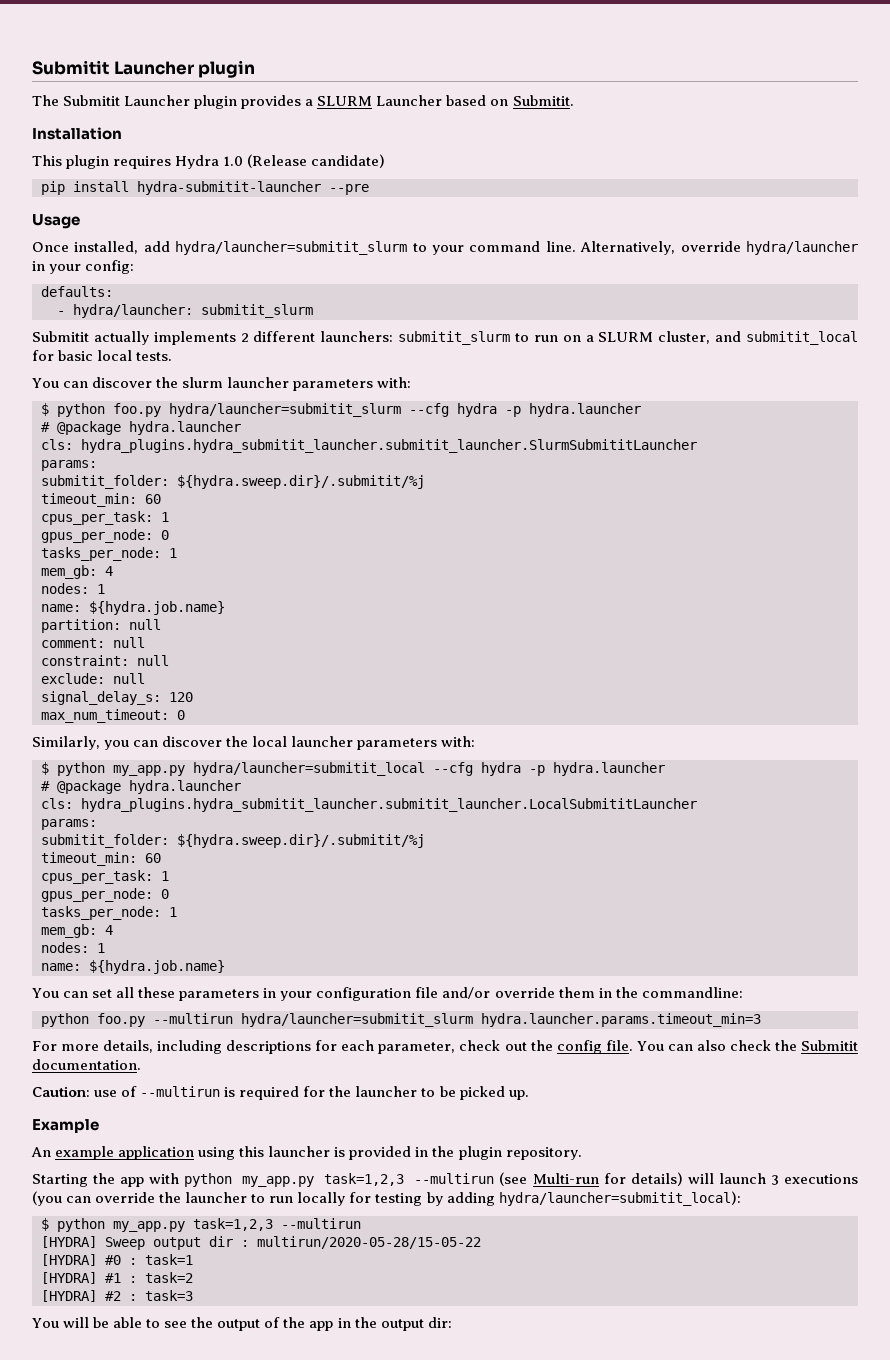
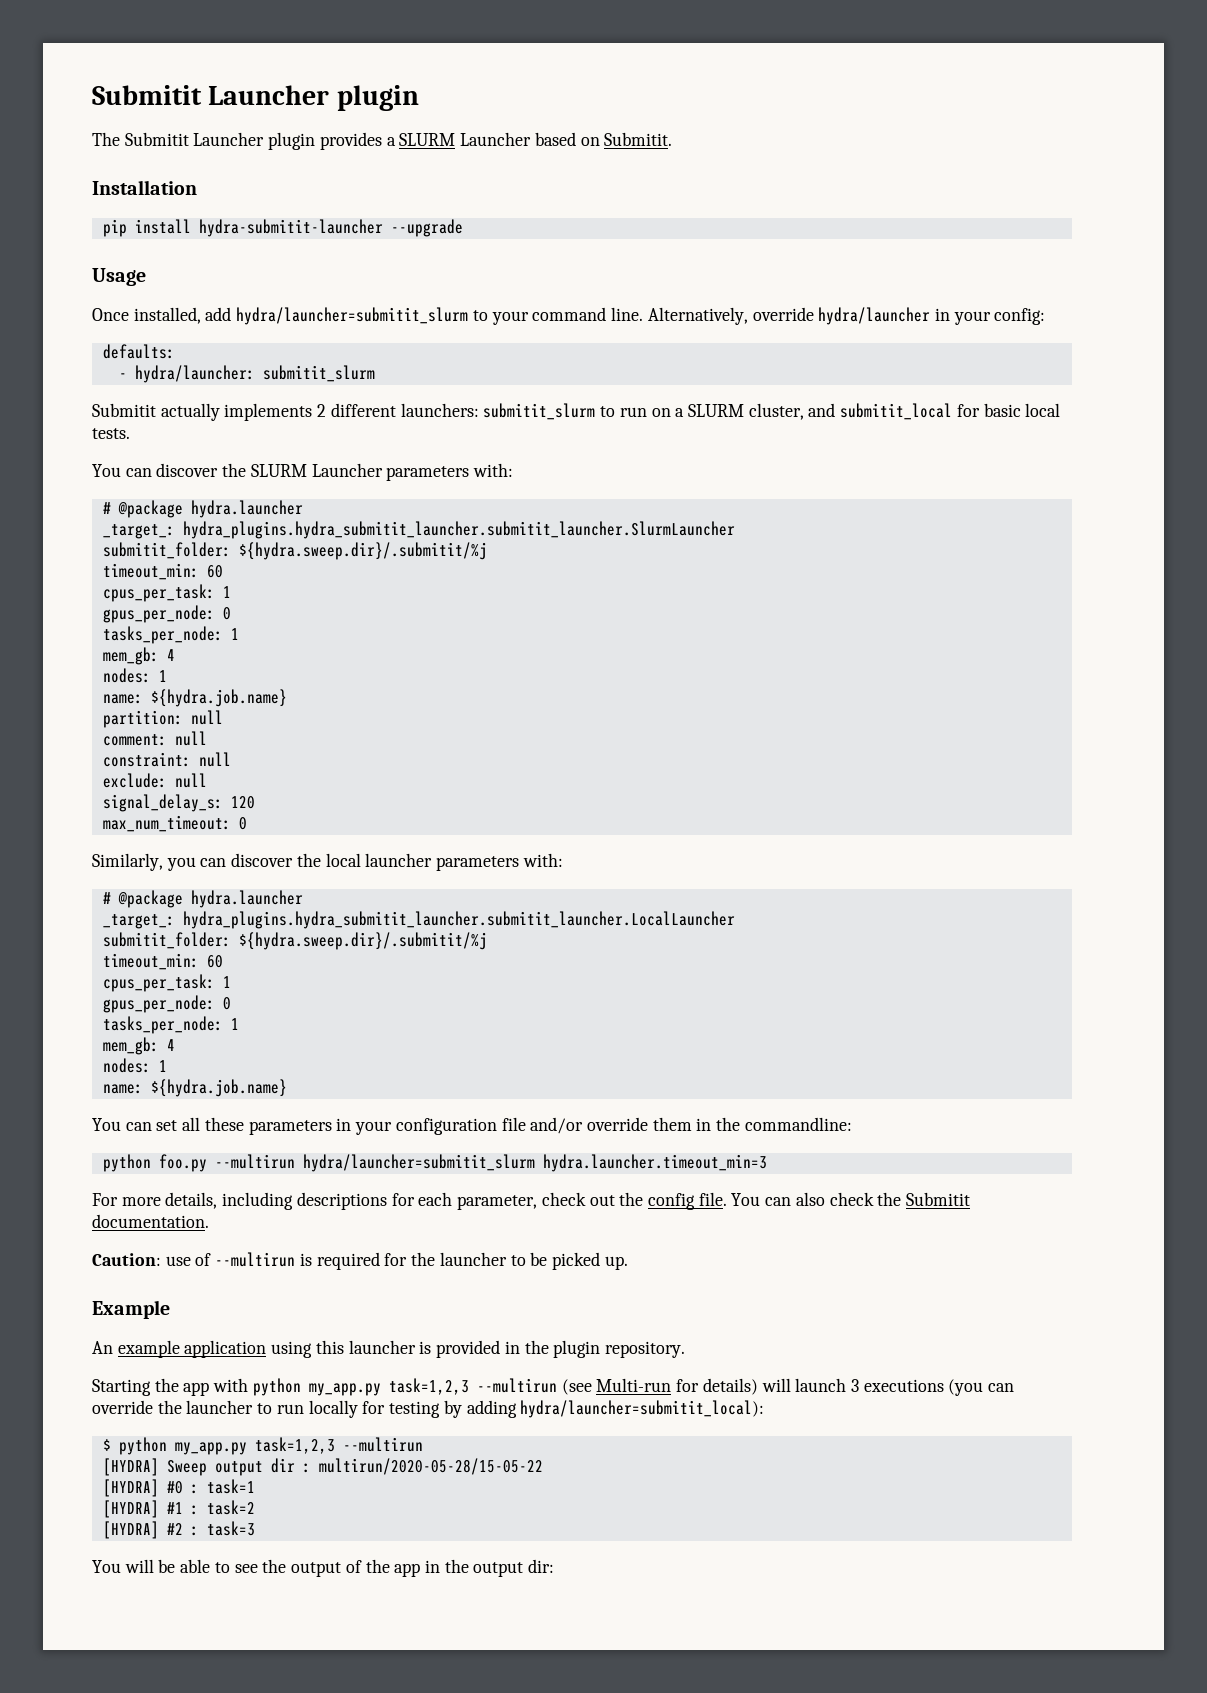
- This plugin requires Hydra 1.0 (Release candidate)
- pip install hydra-submitit-launcher --pre
+ pip install hydra-submitit-launcher --upgrade
- You can discover the slurm launcher parameters with:
- $ python foo.py hydra/launcher=submitit_slurm --cfg hydra -p hydra.launcher
+ You can discover the SLURM Launcher parameters with:
  # @package hydra.launcher
- cls: hydra_plugins.hydra_submitit_launcher.submitit_launcher.SlurmSubmititLauncher
- params:
+ _target_: hydra_plugins.hydra_submitit_launcher.submitit_launcher.SlurmLauncher
  Similarly, you can discover the local launcher parameters with:
- $ python my_app.py hydra/launcher=submitit_local --cfg hydra -p hydra.launcher
  # @package hydra.launcher
- cls: hydra_plugins.hydra_submitit_launcher.submitit_launcher.LocalSubmititLauncher
- params:
+ _target_: hydra_plugins.hydra_submitit_launcher.submitit_launcher.LocalLauncher
- python foo.py --multirun hydra/launcher=submitit_slurm hydra.launcher.params.timeout_min=3
+ python foo.py --multirun hydra/launcher=submitit_slurm hydra.launcher.timeout_min=3

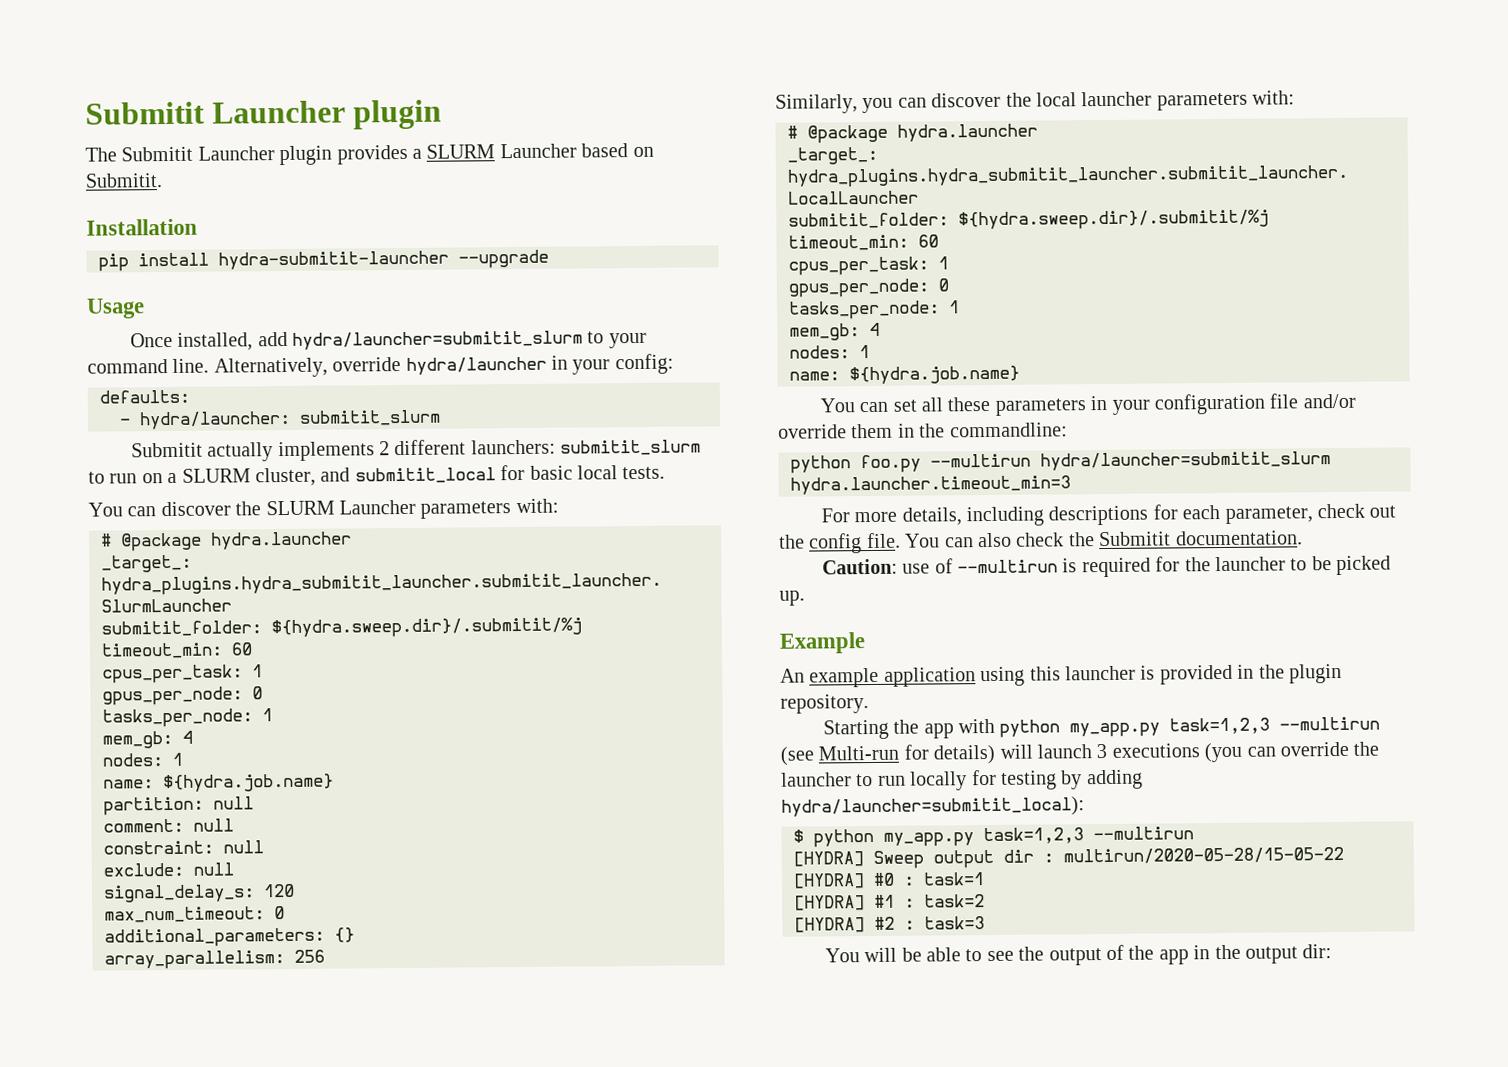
+ additional_parameters: {}
+ array_parallelism: 256

